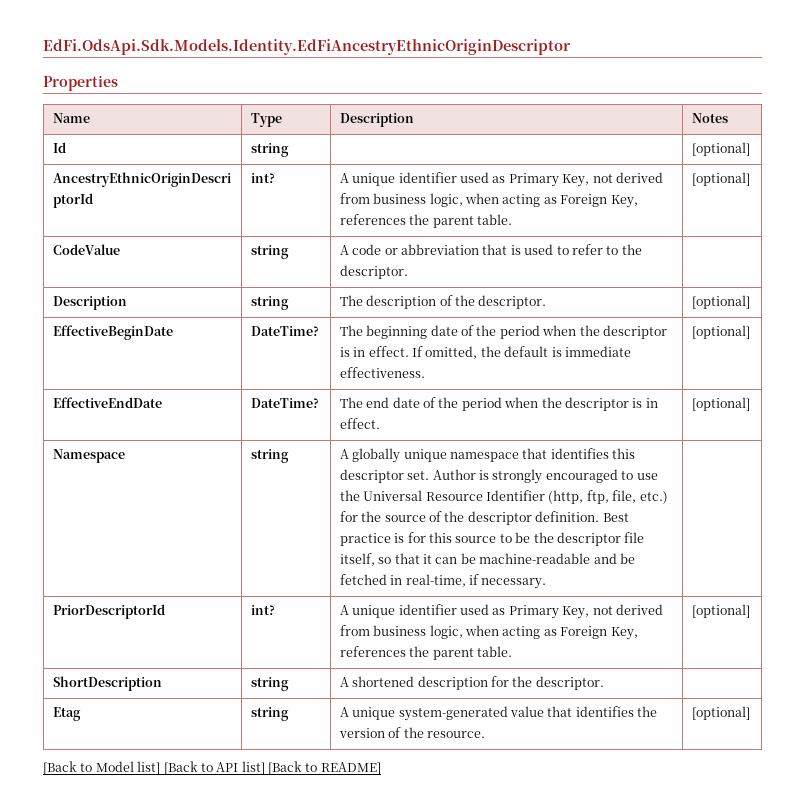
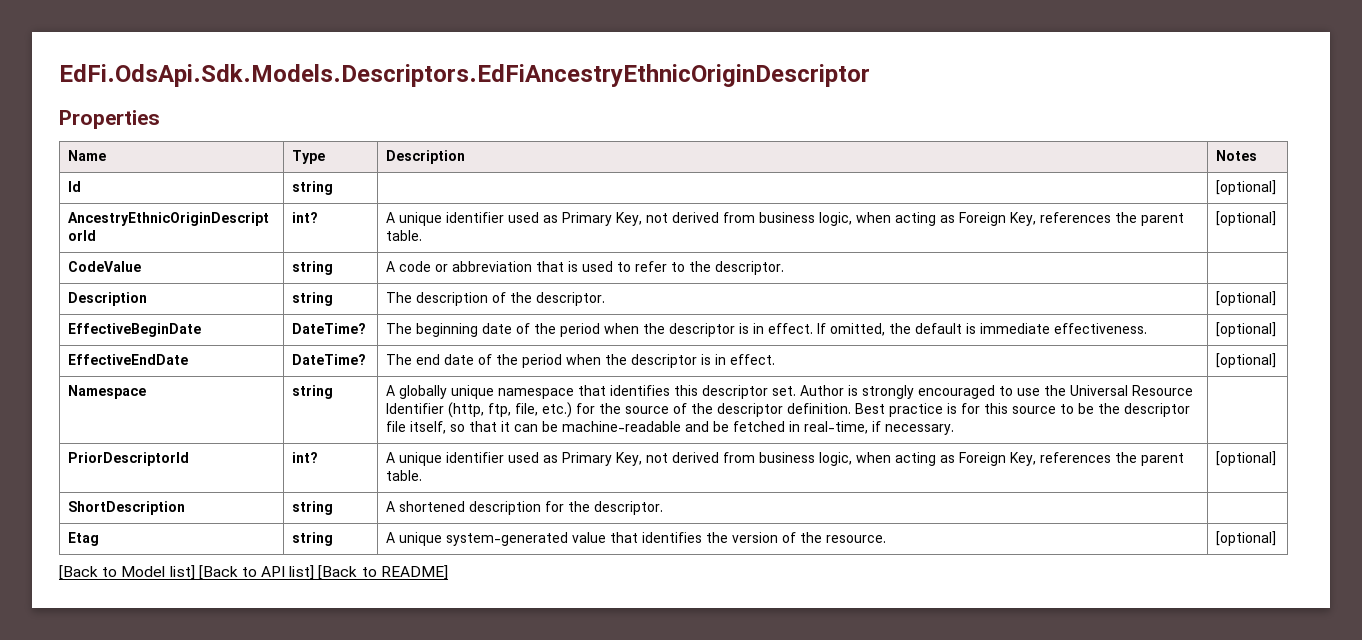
- EdFi.OdsApi.Sdk.Models.Identity.EdFiAncestryEthnicOriginDescriptor
+ EdFi.OdsApi.Sdk.Models.Descriptors.EdFiAncestryEthnicOriginDescriptor

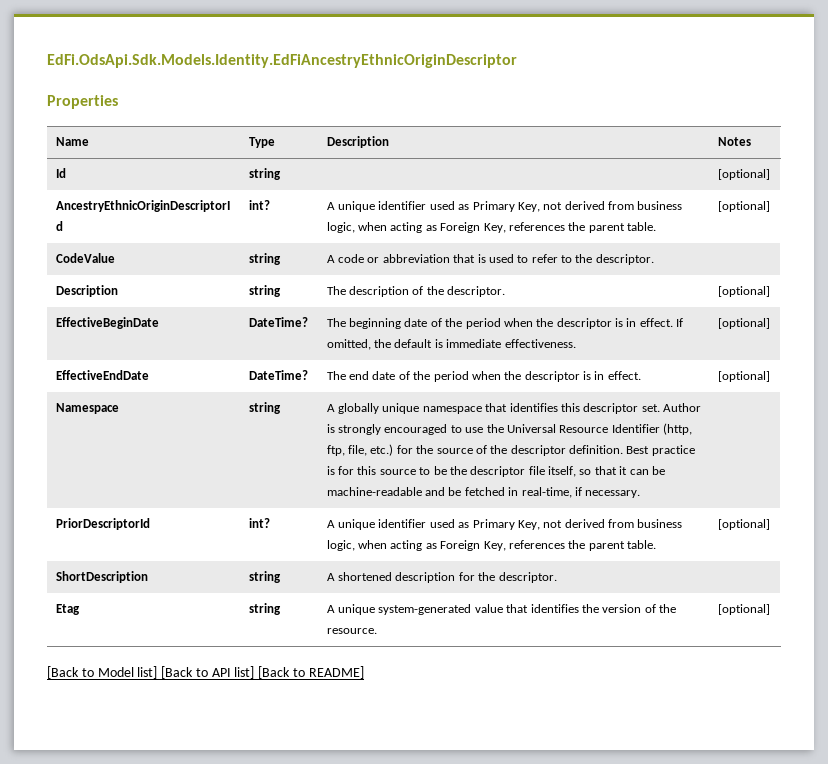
- EdFi.OdsApi.Sdk.Models.Descriptors.EdFiAncestryEthnicOriginDescriptor
+ EdFi.OdsApi.Sdk.Models.Identity.EdFiAncestryEthnicOriginDescriptor

